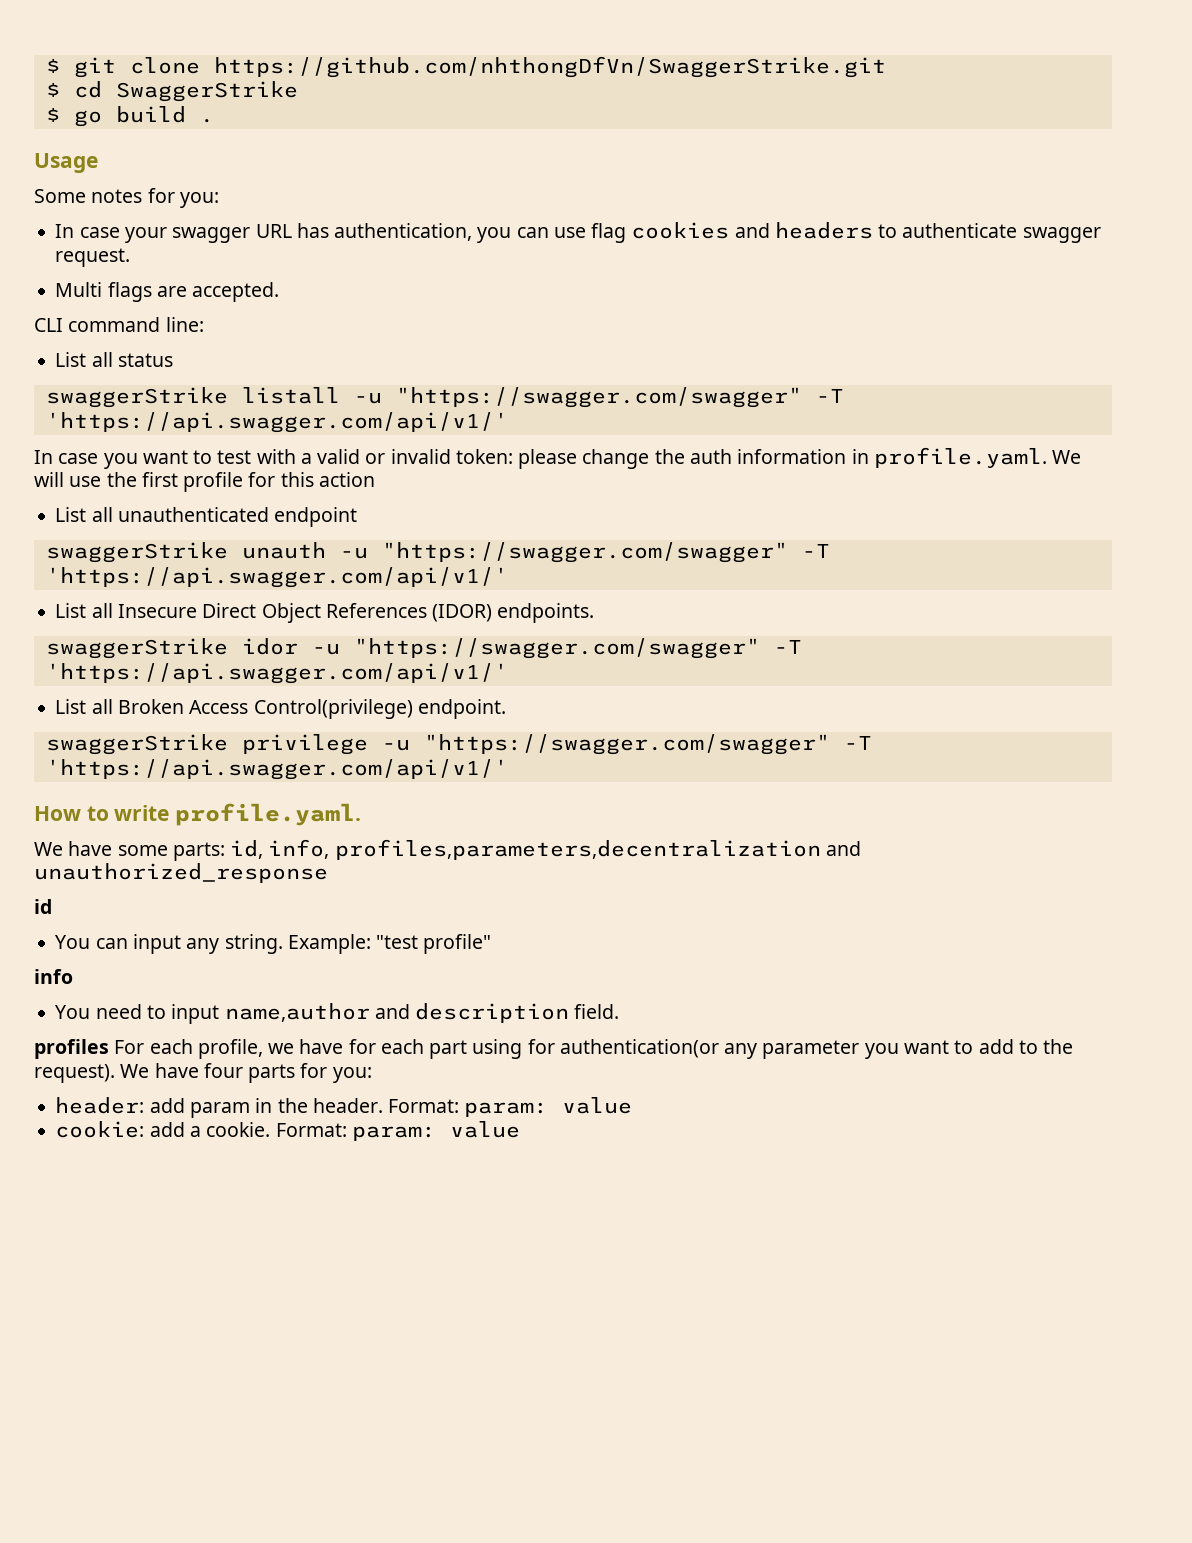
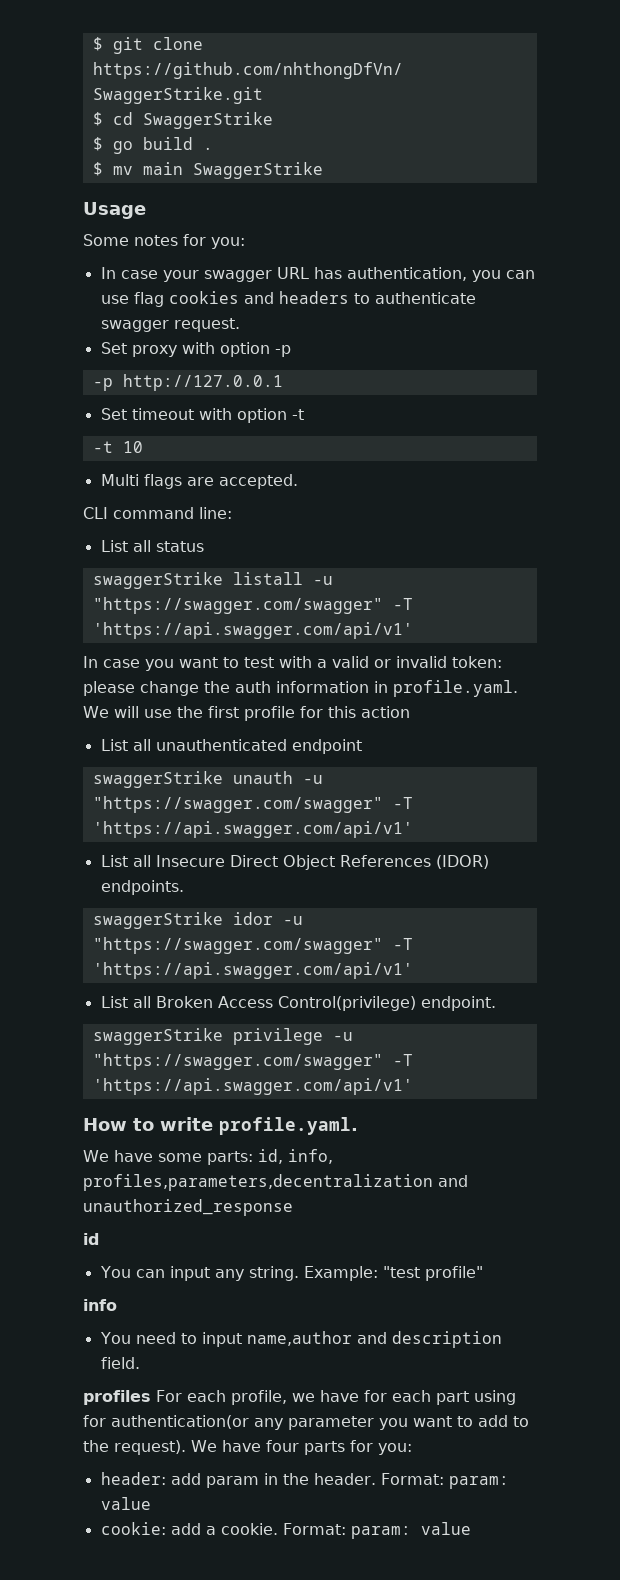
+ $ mv main SwaggerStrike
+ Set proxy with option -p
+ -p http://127.0.0.1
+ Set timeout with option -t
+ -t 10
- swaggerStrike listall -u "https://swagger.com/swagger" -T 'https://api.swagger.com/api/v1/'
+ swaggerStrike listall -u "https://swagger.com/swagger" -T 'https://api.swagger.com/api/v1'
- swaggerStrike unauth -u "https://swagger.com/swagger" -T 'https://api.swagger.com/api/v1/'
+ swaggerStrike unauth -u "https://swagger.com/swagger" -T 'https://api.swagger.com/api/v1'
- swaggerStrike idor -u "https://swagger.com/swagger" -T 'https://api.swagger.com/api/v1/'
+ swaggerStrike idor -u "https://swagger.com/swagger" -T 'https://api.swagger.com/api/v1'
- swaggerStrike privilege -u "https://swagger.com/swagger" -T 'https://api.swagger.com/api/v1/'
+ swaggerStrike privilege -u "https://swagger.com/swagger" -T 'https://api.swagger.com/api/v1'

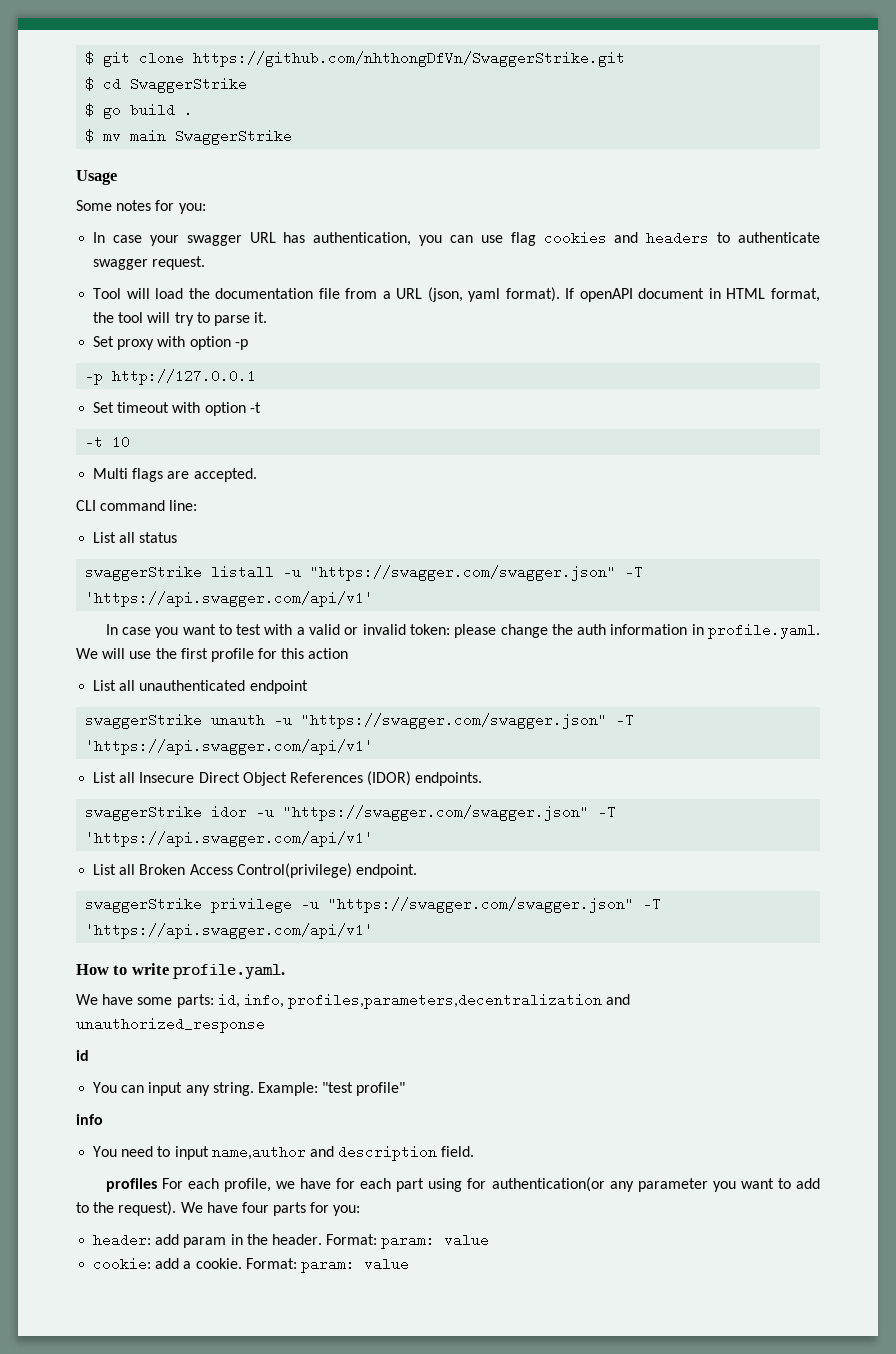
+ Tool will load the documentation file from a URL (json, yaml format). If openAPI document in HTML format, the tool will try to parse it.
- swaggerStrike listall -u "https://swagger.com/swagger" -T 'https://api.swagger.com/api/v1'
+ swaggerStrike listall -u "https://swagger.com/swagger.json" -T 'https://api.swagger.com/api/v1'
- swaggerStrike unauth -u "https://swagger.com/swagger" -T 'https://api.swagger.com/api/v1'
+ swaggerStrike unauth -u "https://swagger.com/swagger.json" -T 'https://api.swagger.com/api/v1'
- swaggerStrike idor -u "https://swagger.com/swagger" -T 'https://api.swagger.com/api/v1'
+ swaggerStrike idor -u "https://swagger.com/swagger.json" -T 'https://api.swagger.com/api/v1'
- swaggerStrike privilege -u "https://swagger.com/swagger" -T 'https://api.swagger.com/api/v1'
+ swaggerStrike privilege -u "https://swagger.com/swagger.json" -T 'https://api.swagger.com/api/v1'

